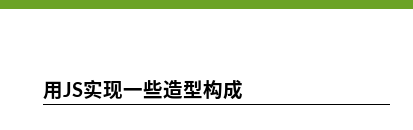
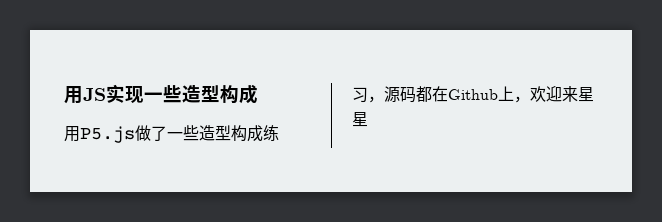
+ 用P5.js做了一些造型构成练习，源码都在Github上，欢迎来星星

